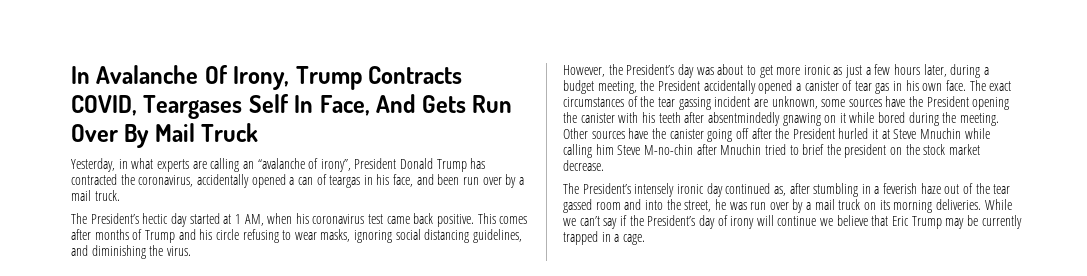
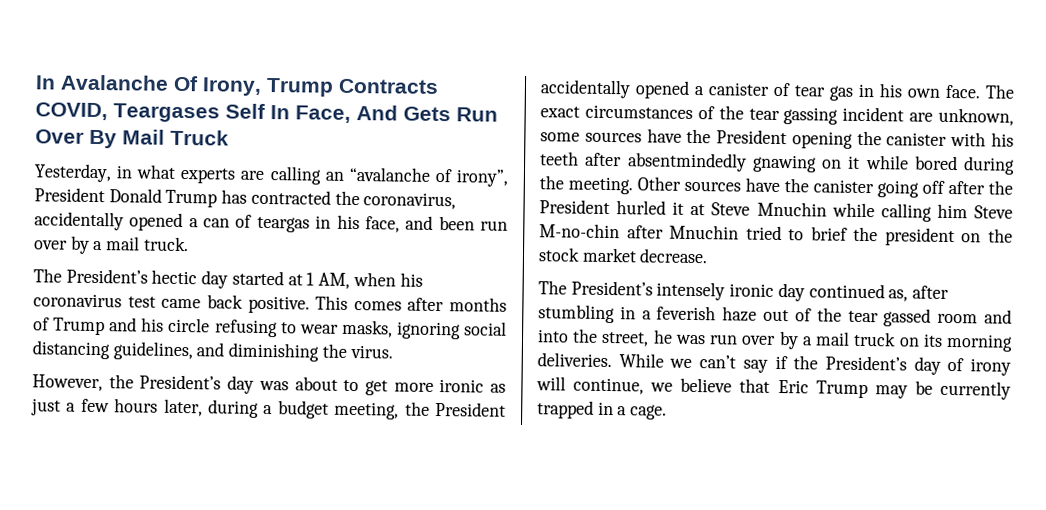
- While we can’t say if the President’s day of irony will continue we believe that Eric Trump may be currently trapped in a cage.
+ While we can’t say if the President’s day of irony will continue, we believe that Eric Trump may be currently trapped in a cage.

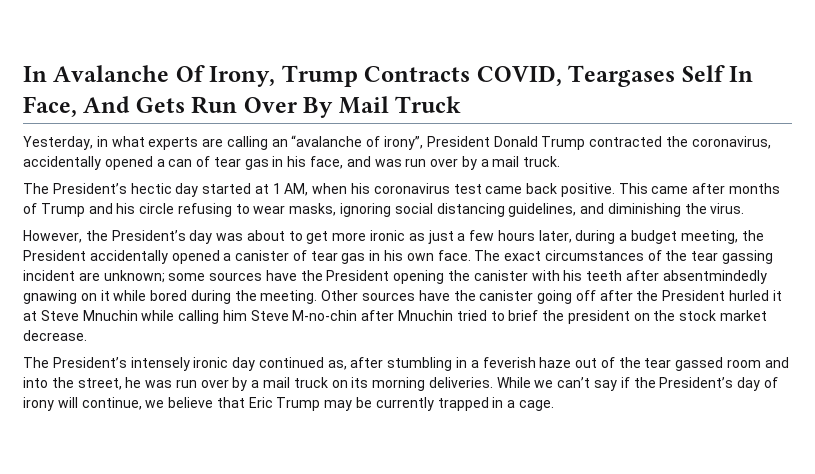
- Yesterday, in what experts are calling an “avalanche of irony”, President Donald Trump has contracted the coronavirus, accidentally opened a can of teargas in his face, and been run over by a mail truck.
+ Yesterday, in what experts are calling an “avalanche of irony”, President Donald Trump contracted the coronavirus, accidentally opened a can of tear gas in his face, and was run over by a mail truck.
- This comes after months of Trump and his circle refusing to wear masks, ignoring social distancing guidelines, and diminishing the virus.
+ This came after months of Trump and his circle refusing to wear masks, ignoring social distancing guidelines, and diminishing the virus.
- The exact circumstances of the tear gassing incident are unknown, some sources have the President opening the canister with his teeth after absentmindedly gnawing on it while bored during the meeting.
+ The exact circumstances of the tear gassing incident are unknown; some sources have the President opening the canister with his teeth after absentmindedly gnawing on it while bored during the meeting.

